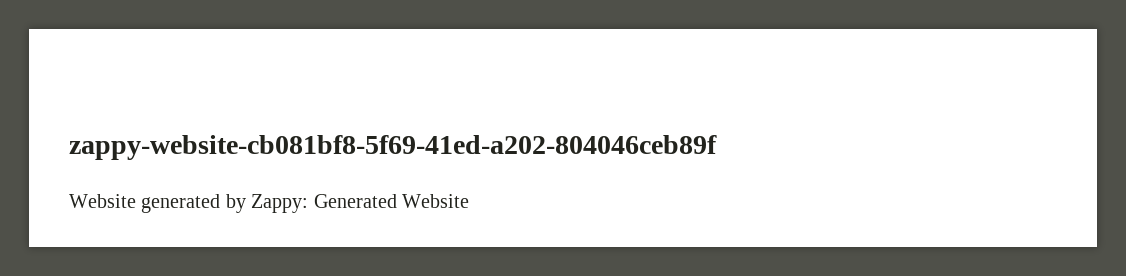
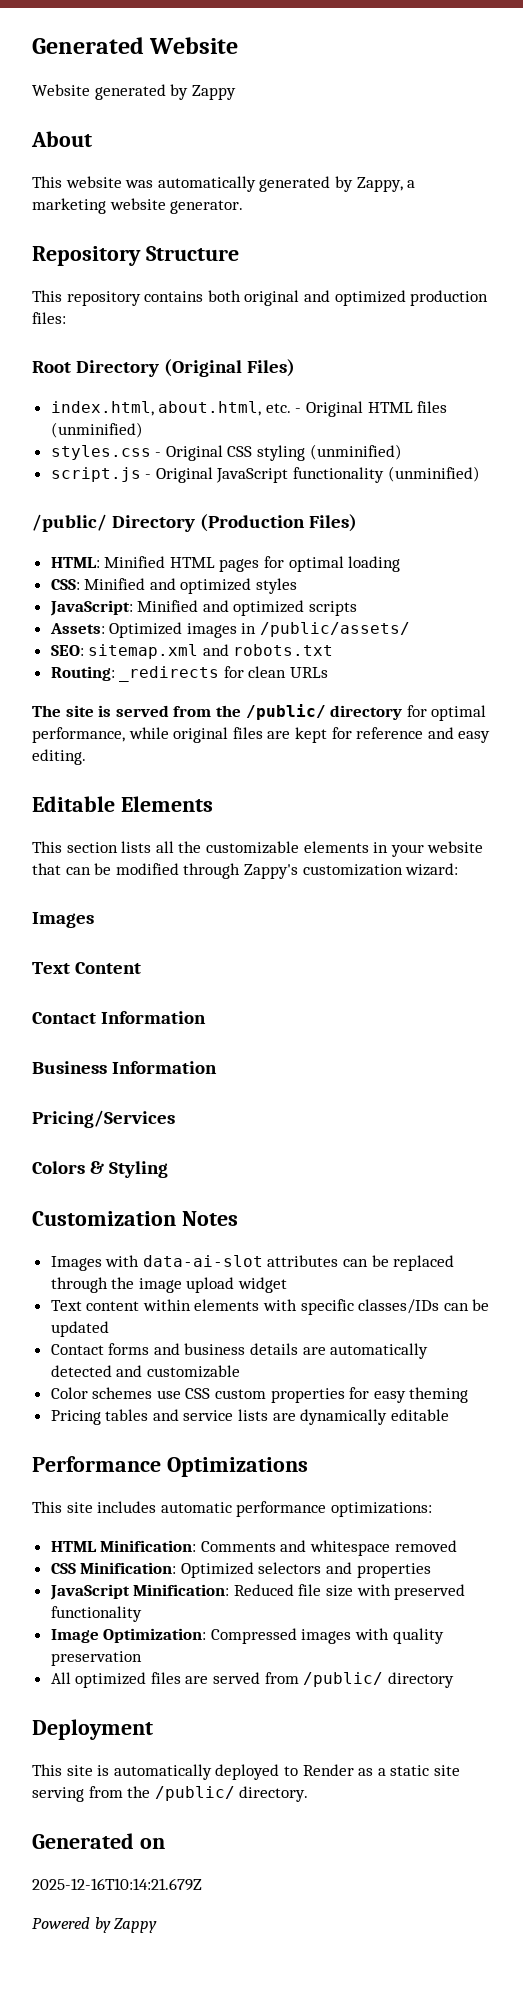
- zappy-website-cb081bf8-5f69-41ed-a202-804046ceb89f
+ Generated Website
- Website generated by Zappy: Generated Website
+ Website generated by Zappy
+ About
+ This website was automatically generated by Zappy, a marketing website generator.
+ Repository Structure
+ This repository contains both original and optimized production files:
+ Root Directory (Original Files)
+ index.html, about.html, etc. - Original HTML files (unminified)
+ styles.css - Original CSS styling (unminified)
+ script.js - Original JavaScript functionality (unminified)
+ /public/ Directory (Production Files)
+ HTML: Minified HTML pages for optimal loading
+ CSS: Minified and optimized styles
+ JavaScript: Minified and optimized scripts
+ Assets: Optimized images in /public/assets/
+ SEO: sitemap.xml and robots.txt
+ Routing: _redirects for clean URLs
+ The site is served from the /public/ directory for optimal performance, while original files are kept for reference and easy editing.
+ Editable Elements
+ This section lists all the customizable elements in your website that can be modified through Zappy's customization wizard:
+ Images
+ Text Content
+ Contact Information
+ Business Information
+ Pricing/Services
+ Colors & Styling
+ Customization Notes
+ Images with data-ai-slot attributes can be replaced through the image upload widget
+ Text content within elements with specific classes/IDs can be updated
+ Contact forms and business details are automatically detected and customizable
+ Color schemes use CSS custom properties for easy theming
+ Pricing tables and service lists are dynamically editable
+ Performance Optimizations
+ This site includes automatic performance optimizations:
+ HTML Minification: Comments and whitespace removed
+ CSS Minification: Optimized selectors and properties
+ JavaScript Minification: Reduced file size with preserved functionality
+ Image Optimization: Compressed images with quality preservation
+ All optimized files are served from /public/ directory
+ Deployment
+ This site is automatically deployed to Render as a static site serving from the /public/ directory.
+ Generated on
+ 2025-12-16T10:14:21.679Z
+ Powered by Zappy

